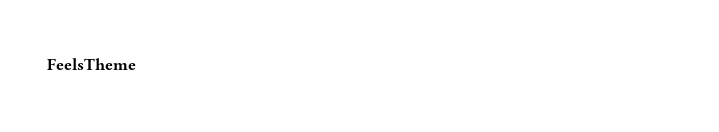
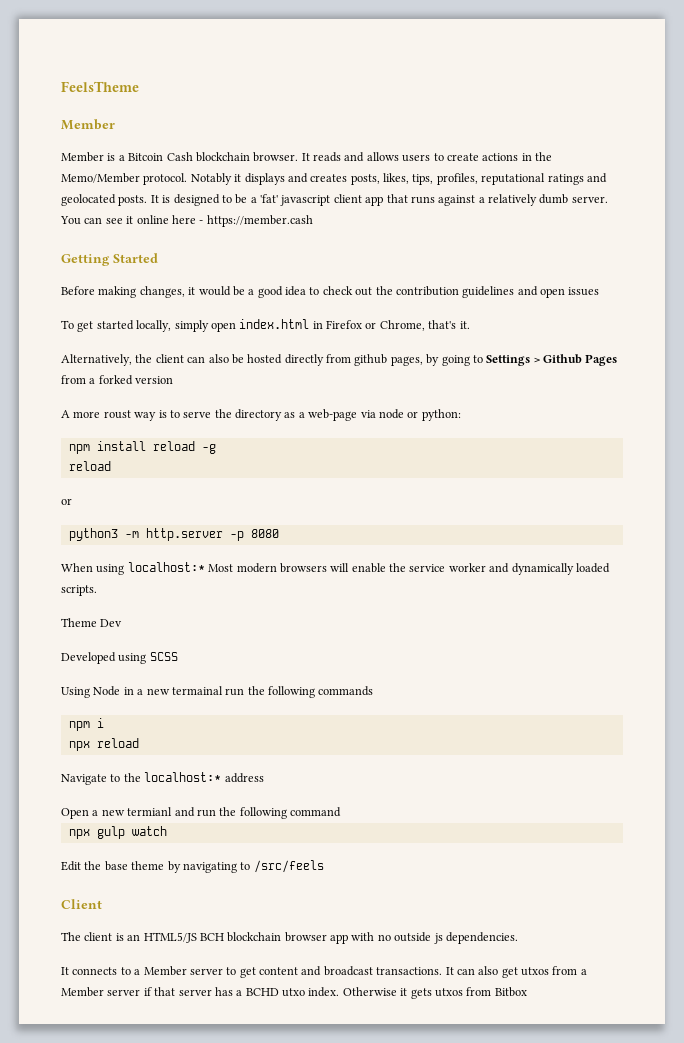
  FeelsTheme
+ Member
+ Member is a Bitcoin Cash blockchain browser. It reads and allows users to create actions in the Memo/Member protocol. Notably it displays and creates posts, likes, tips, profiles, reputational ratings and geolocated posts. It is designed to be a 'fat' javascript client app that runs against a relatively dumb server. You can see it online here - https://member.cash
+ Getting Started
+ Before making changes, it would be a good idea to check out the contribution guidelines and open issues
+ To get started locally, simply open index.html in Firefox or Chrome, that's it.
+ Alternatively, the client can also be hosted directly from github pages, by going to Settings > Github Pages from a forked version
+ A more roust way is to serve the directory as a web-page via node or python:
+ npm install reload -g
+ reload
+ or
+ python3 -m http.server -p 8080
+ When using localhost:* Most modern browsers will enable the service worker and dynamically loaded scripts.
+ Theme Dev
+ Developed using SCSS
+ Using Node in a new termainal run the following commands
+ npm i
+ npx reload
+ Navigate to the localhost:* address
+ Open a new termianl and run the following command
+ npx gulp watch
+ Edit the base theme by navigating to /src/feels
+ Client
+ The client is an HTML5/JS BCH blockchain browser app with no outside js dependencies.
+ It connects to a Member server to get content and broadcast transactions. It can also get utxos from a Member server if that server has a BCHD utxo index. Otherwise it gets utxos from Bitbox

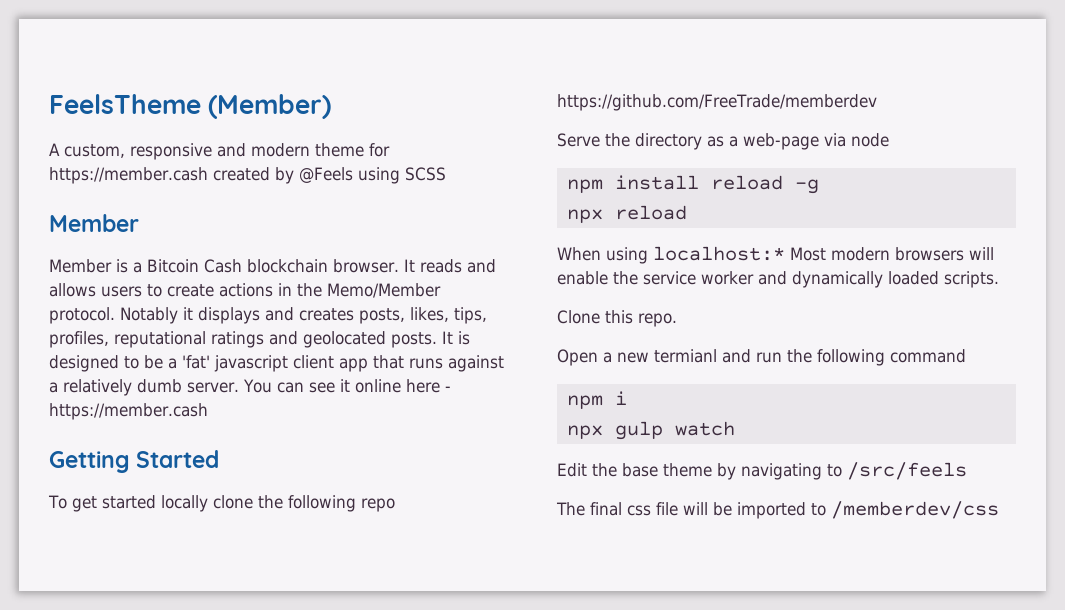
- FeelsTheme
+ FeelsTheme (Member)
+ A custom, responsive and modern theme for https://member.cash created by @Feels using SCSS
- Before making changes, it would be a good idea to check out the contribution guidelines and open issues
- To get started locally, simply open index.html in Firefox or Chrome, that's it.
- Alternatively, the client can also be hosted directly from github pages, by going to Settings > Github Pages from a forked version
- A more roust way is to serve the directory as a web-page via node or python:
+ To get started locally clone the following repo https://github.com/FreeTrade/memberdev
+ Serve the directory as a web-page via node
  npm install reload -g
- reload
- or
- python3 -m http.server -p 8080
+ npx reload
- Theme Dev
- Developed using SCSS
- Using Node in a new termainal run the following commands
- npm i
- npx reload
- Navigate to the localhost:* address
+ Clone this repo.
+ npm i
- Client
- The client is an HTML5/JS BCH blockchain browser app with no outside js dependencies.
- It connects to a Member server to get content and broadcast transactions. It can also get utxos from a Member server if that server has a BCHD utxo index. Otherwise it gets utxos from Bitbox
+ The final css file will be imported to /memberdev/css

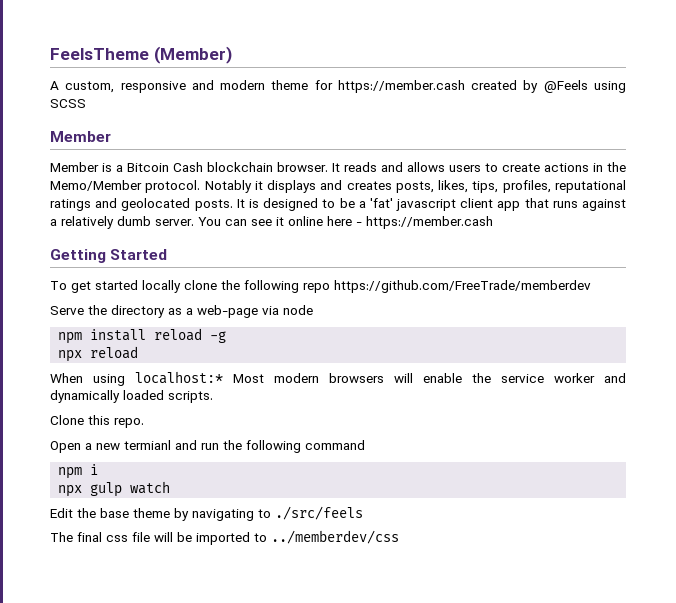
- Edit the base theme by navigating to /src/feels
+ Edit the base theme by navigating to ./src/feels
- The final css file will be imported to /memberdev/css
+ The final css file will be imported to ../memberdev/css

